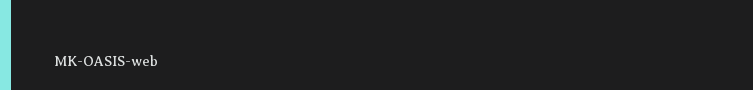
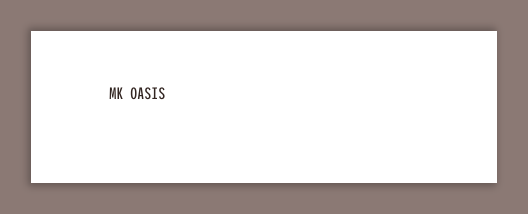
- MK-OASIS-web
+ MK OASIS

